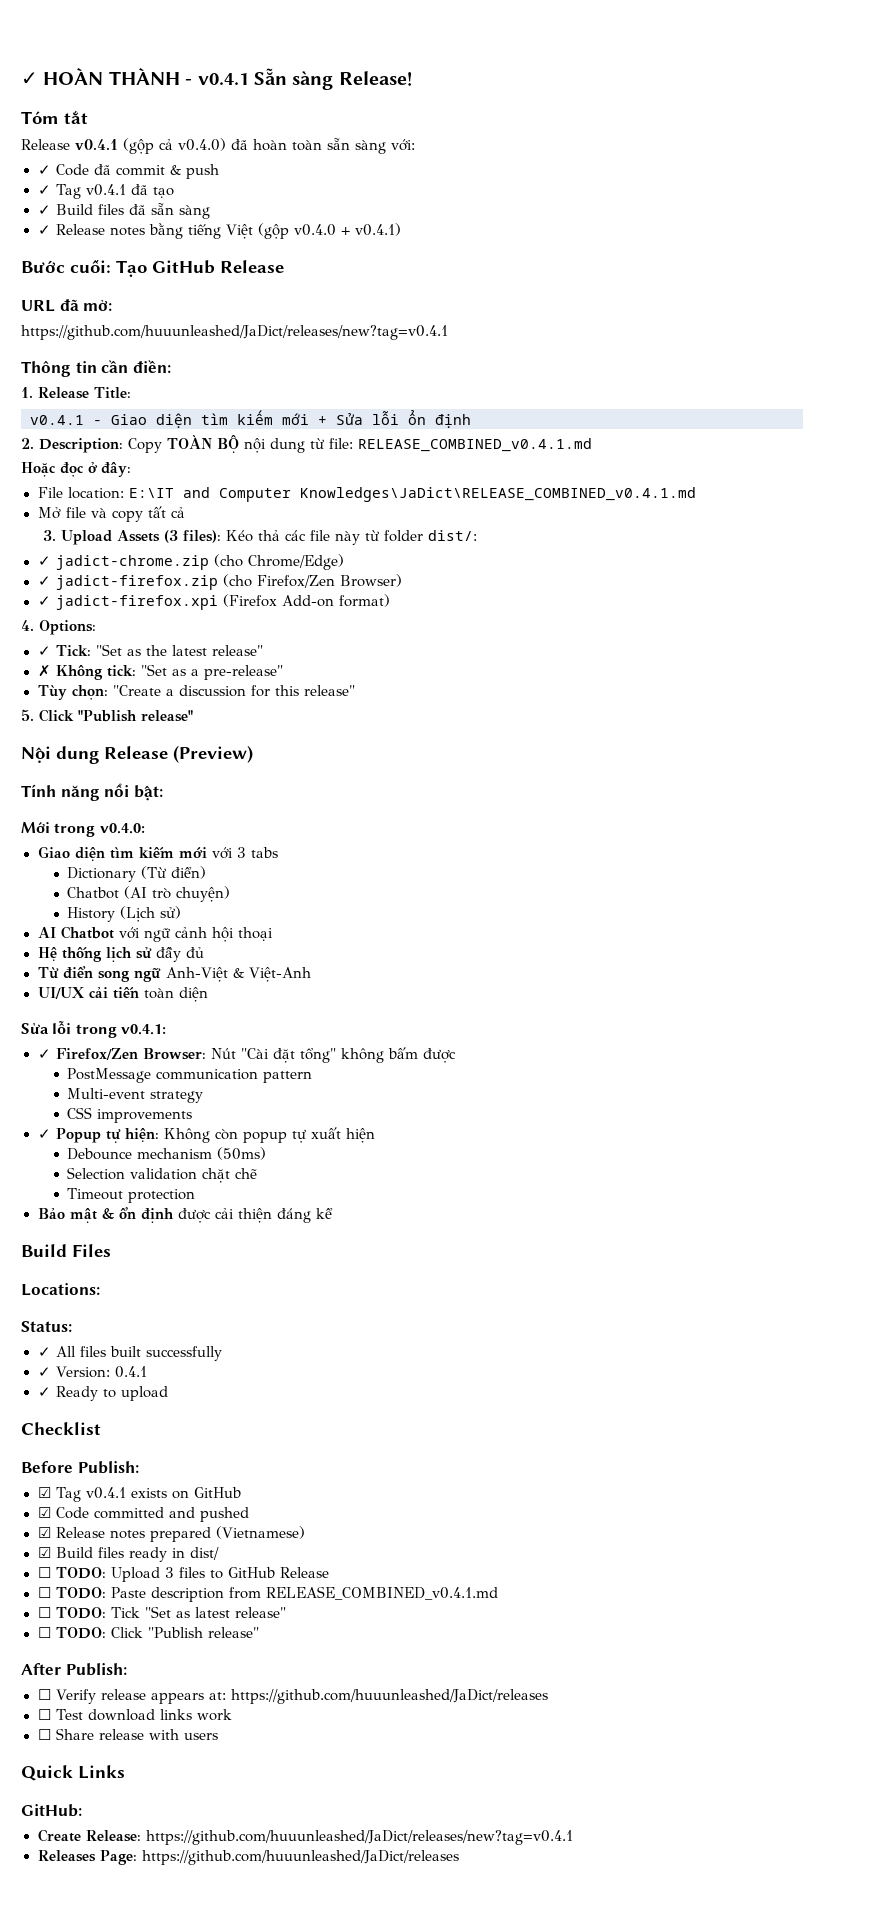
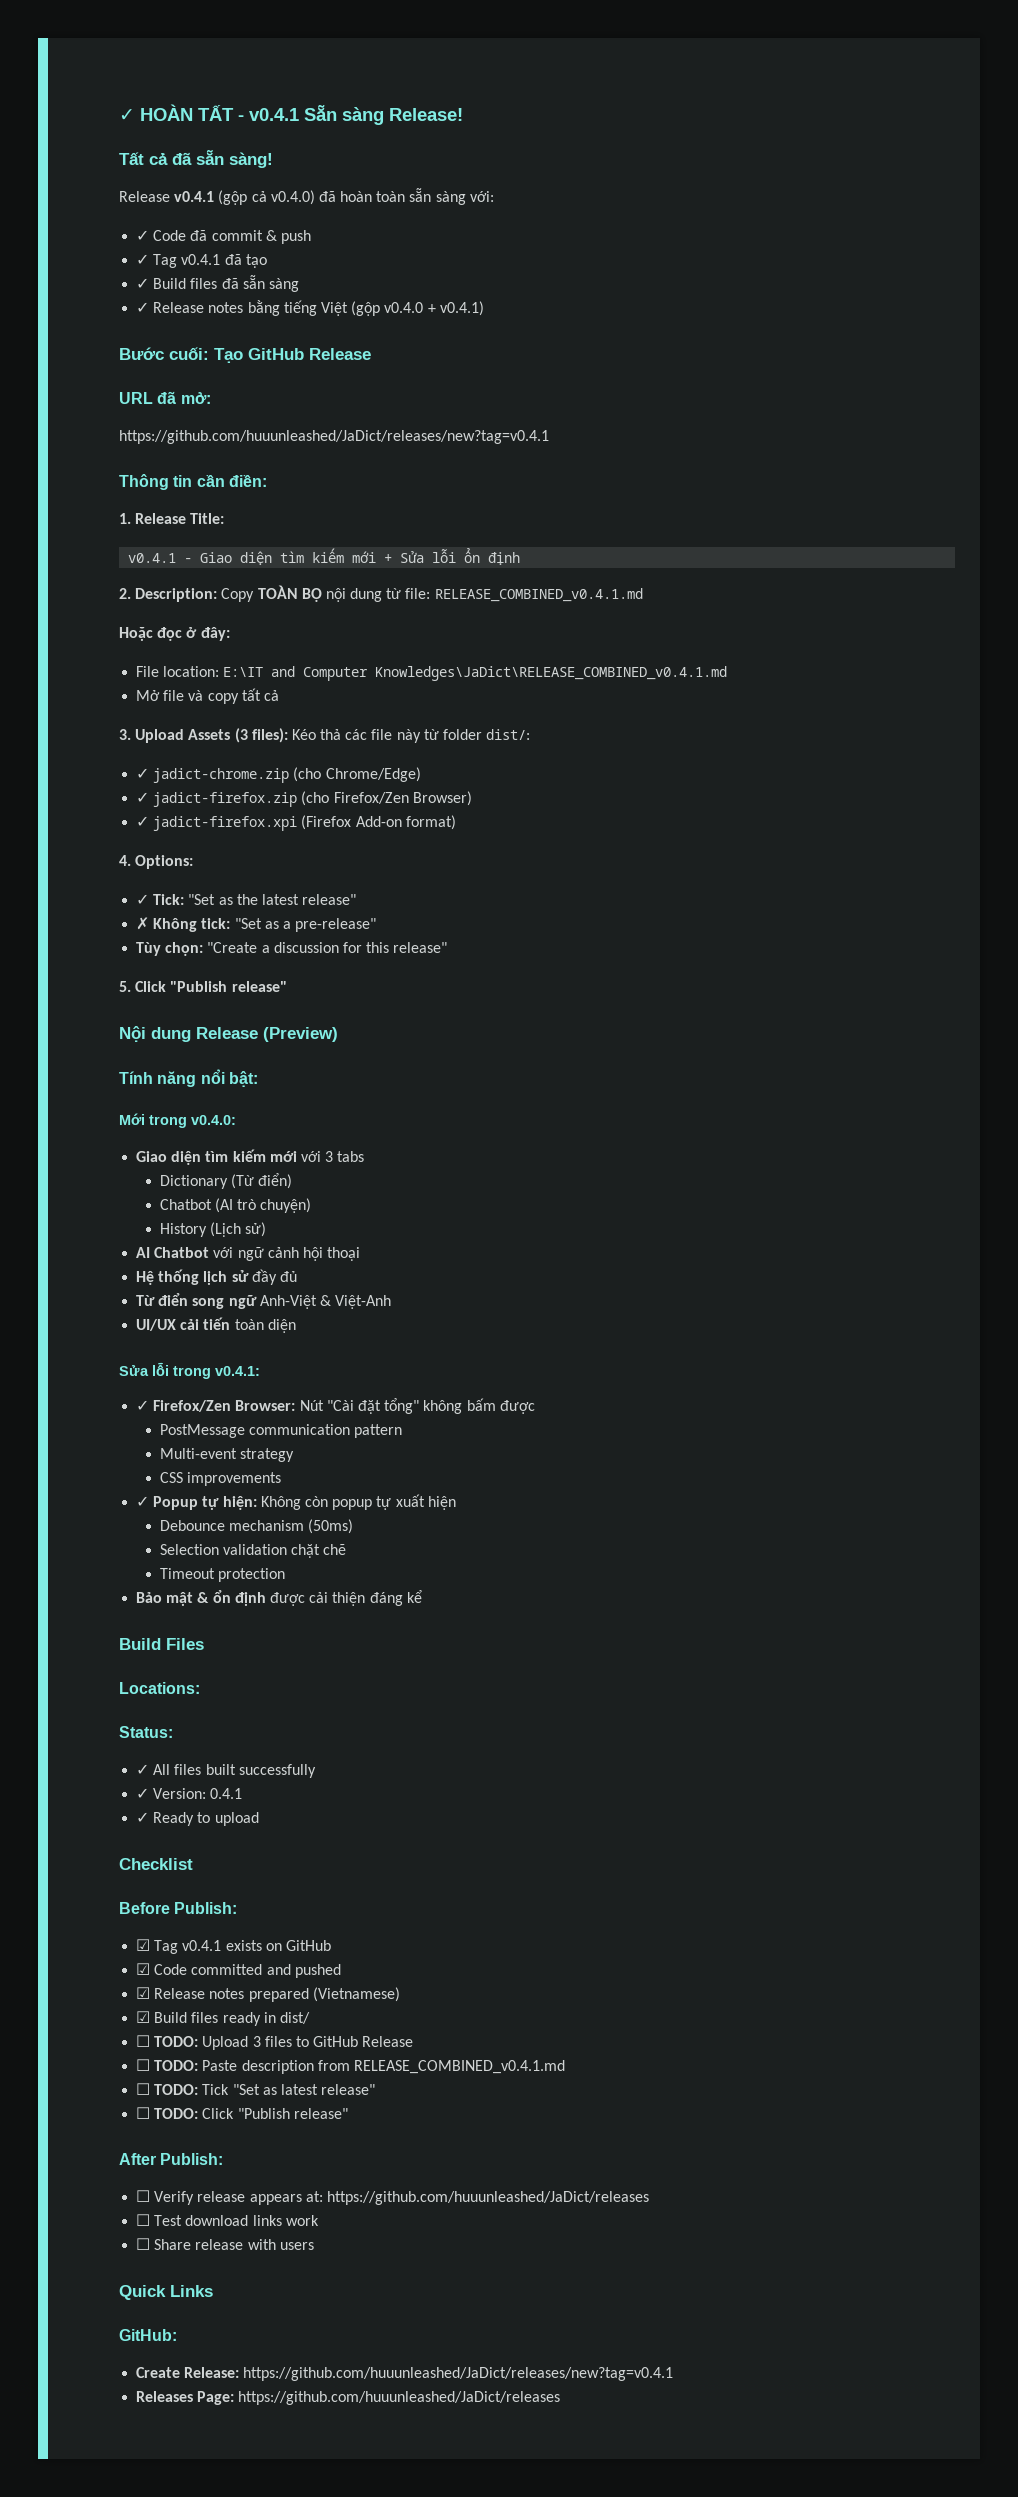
- ✓ HOÀN THÀNH - v0.4.1 Sẵn sàng Release!
+ ✓ HOÀN TẤT - v0.4.1 Sẵn sàng Release!
- Tóm tắt
+ Tất cả đã sẵn sàng!

